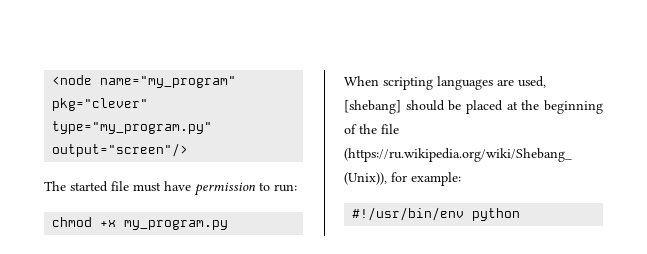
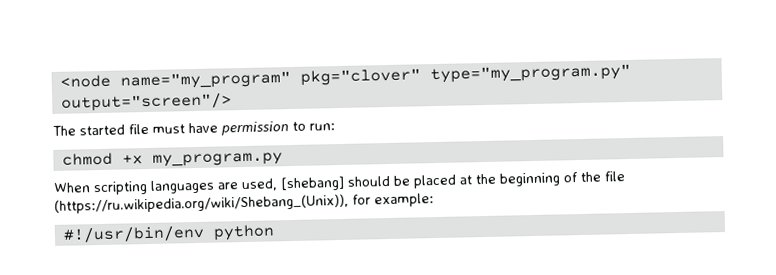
- <node name="my_program" pkg="clever" type="my_program.py" output="screen"/>
+ <node name="my_program" pkg="clover" type="my_program.py" output="screen"/>

